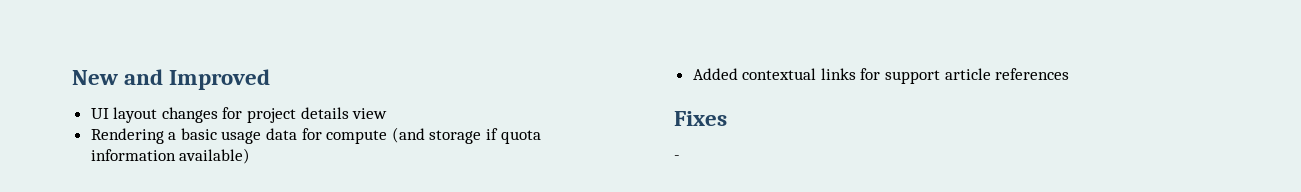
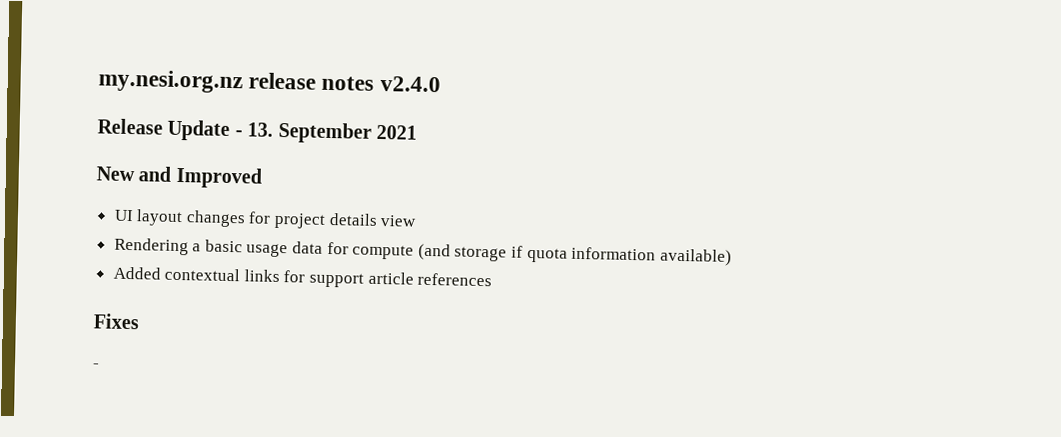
+ my.nesi.org.nz release notes v2.4.0
+ Release Update - 13. September 2021

